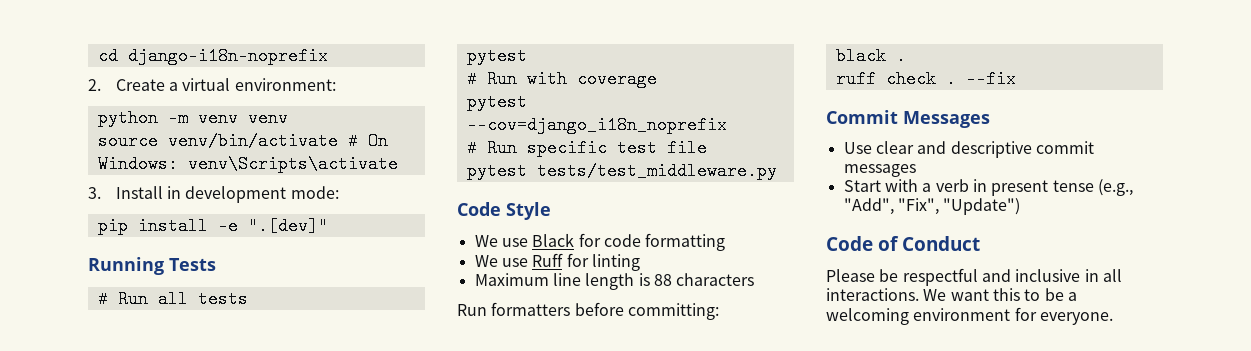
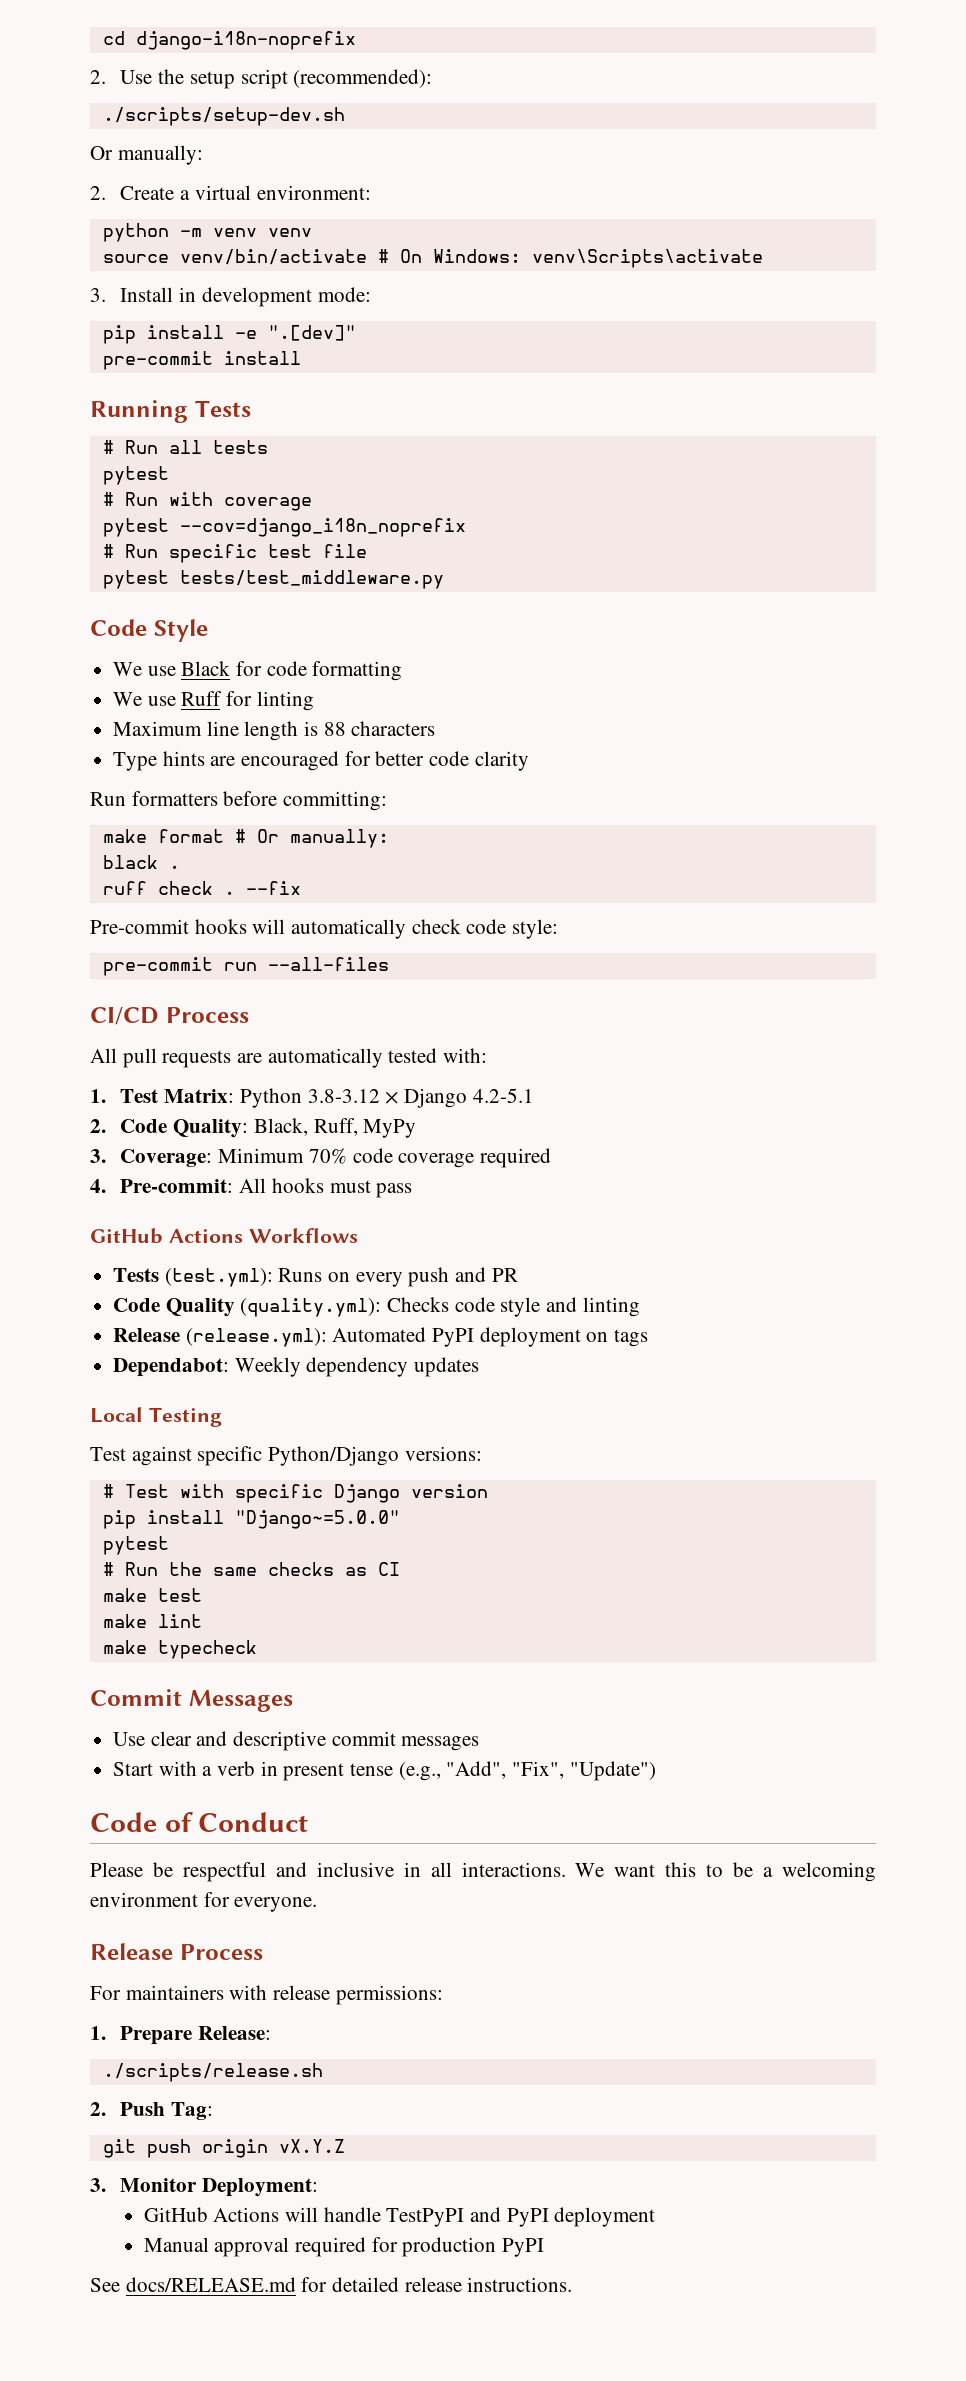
+ 2. Use the setup script (recommended):
+ ./scripts/setup-dev.sh
+ Or manually:
+ pre-commit install
+ Type hints are encouraged for better code clarity
+ make format # Or manually:
+ Pre-commit hooks will automatically check code style:
+ pre-commit run --all-files
+ CI/CD Process
+ All pull requests are automatically tested with:
+ 1. Test Matrix: Python 3.8-3.12 × Django 4.2-5.1
+ 2. Code Quality: Black, Ruff, MyPy
+ 3. Coverage: Minimum 70% code coverage required
+ 4. Pre-commit: All hooks must pass
+ GitHub Actions Workflows
+ Tests (test.yml): Runs on every push and PR
+ Code Quality (quality.yml): Checks code style and linting
+ Release (release.yml): Automated PyPI deployment on tags
+ Dependabot: Weekly dependency updates
+ Local Testing
+ Test against specific Python/Django versions:
+ # Test with specific Django version
+ pip install "Django~=5.0.0"
+ pytest
+ # Run the same checks as CI
+ make test
+ make lint
+ make typecheck
+ Release Process
+ For maintainers with release permissions:
+ 1. Prepare Release:
+ ./scripts/release.sh
+ 2. Push Tag:
+ git push origin vX.Y.Z
+ 3. Monitor Deployment:
+ GitHub Actions will handle TestPyPI and PyPI deployment
+ Manual approval required for production PyPI
+ See docs/RELEASE.md for detailed release instructions.

